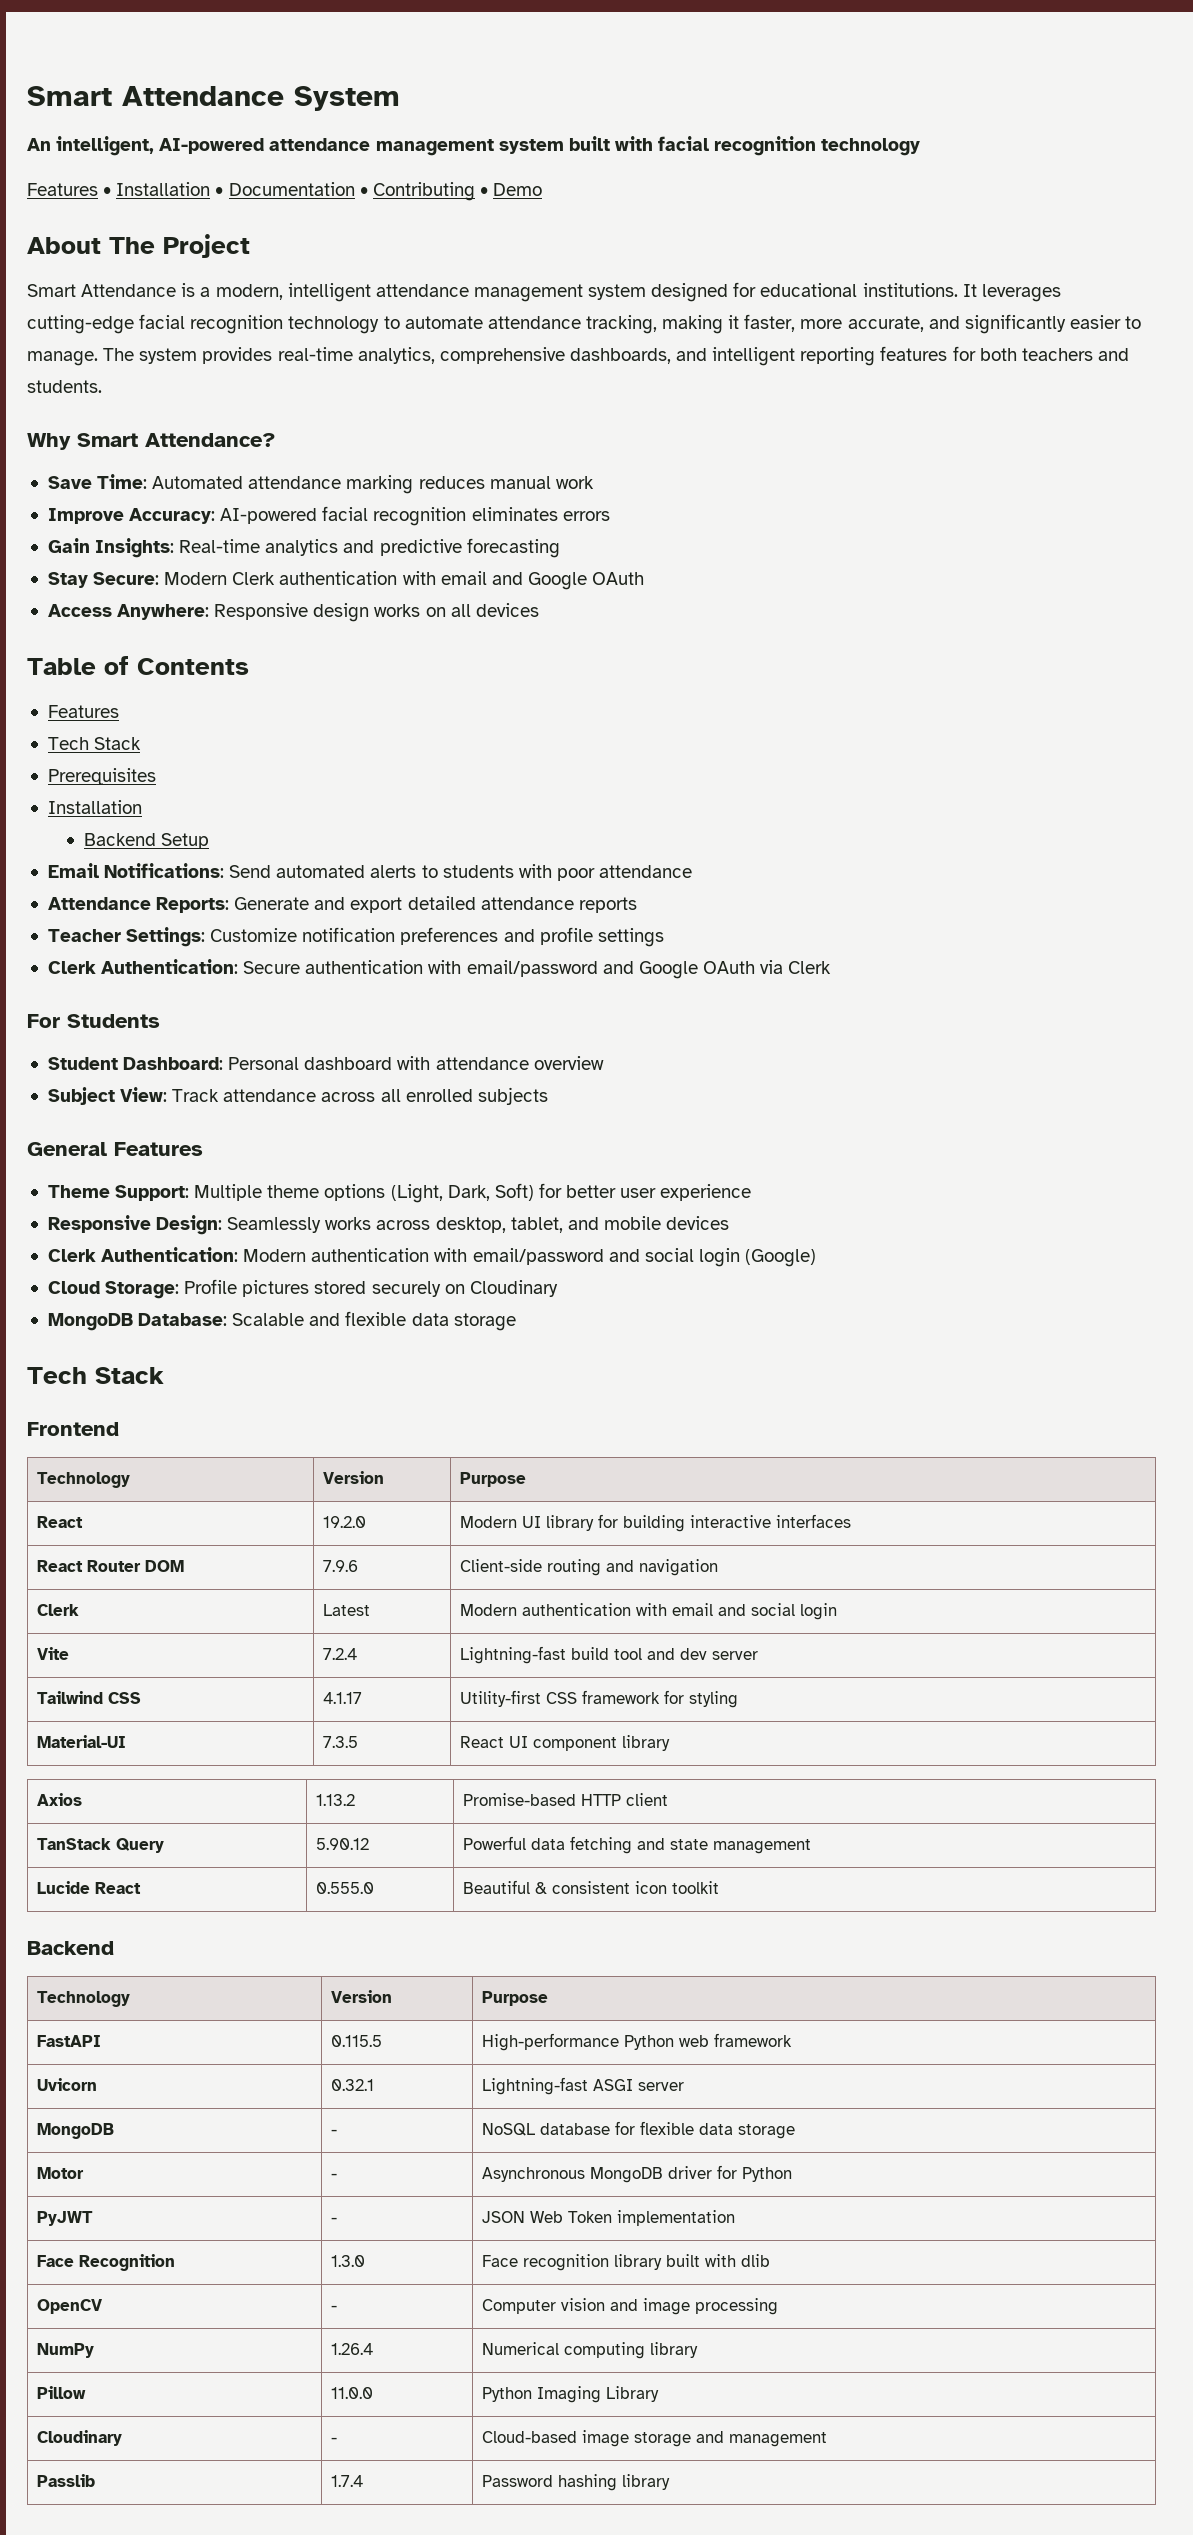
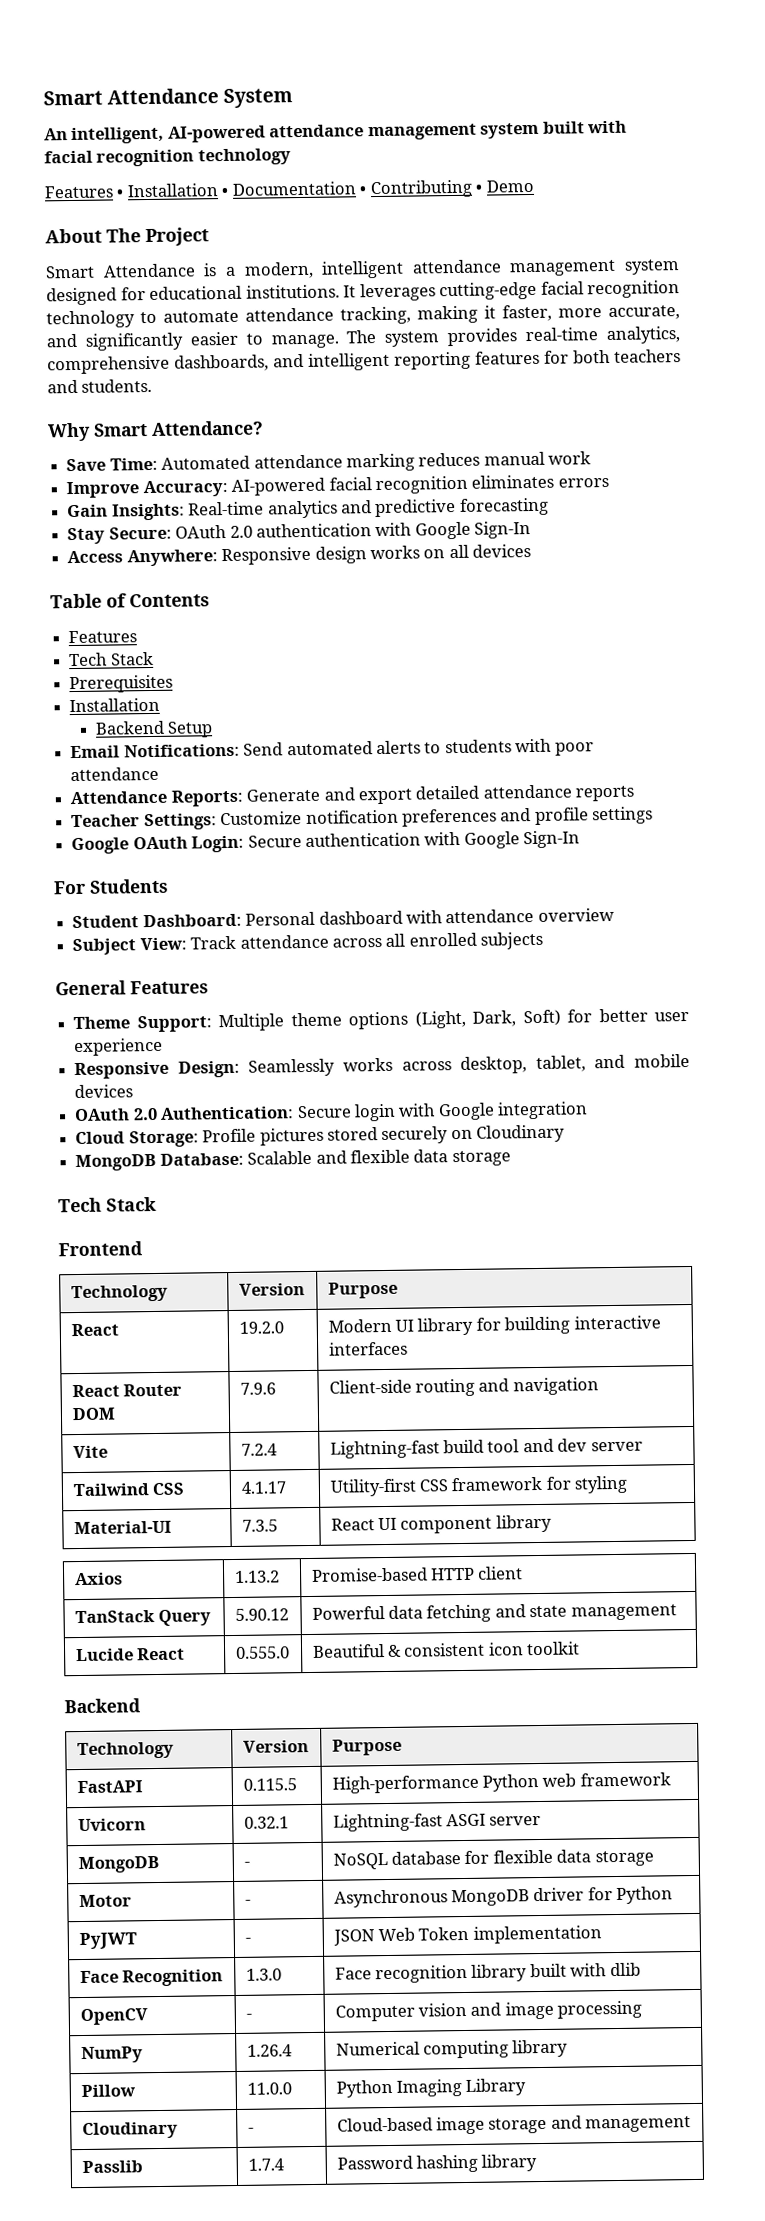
- Stay Secure: Modern Clerk authentication with email and Google OAuth
+ Stay Secure: OAuth 2.0 authentication with Google Sign-In
- Clerk Authentication: Secure authentication with email/password and Google OAuth via Clerk
+ Google OAuth Login: Secure authentication with Google Sign-In
- Clerk Authentication: Modern authentication with email/password and social login (Google)
+ OAuth 2.0 Authentication: Secure login with Google integration
- Clerk | Latest | Modern authentication with email and social login

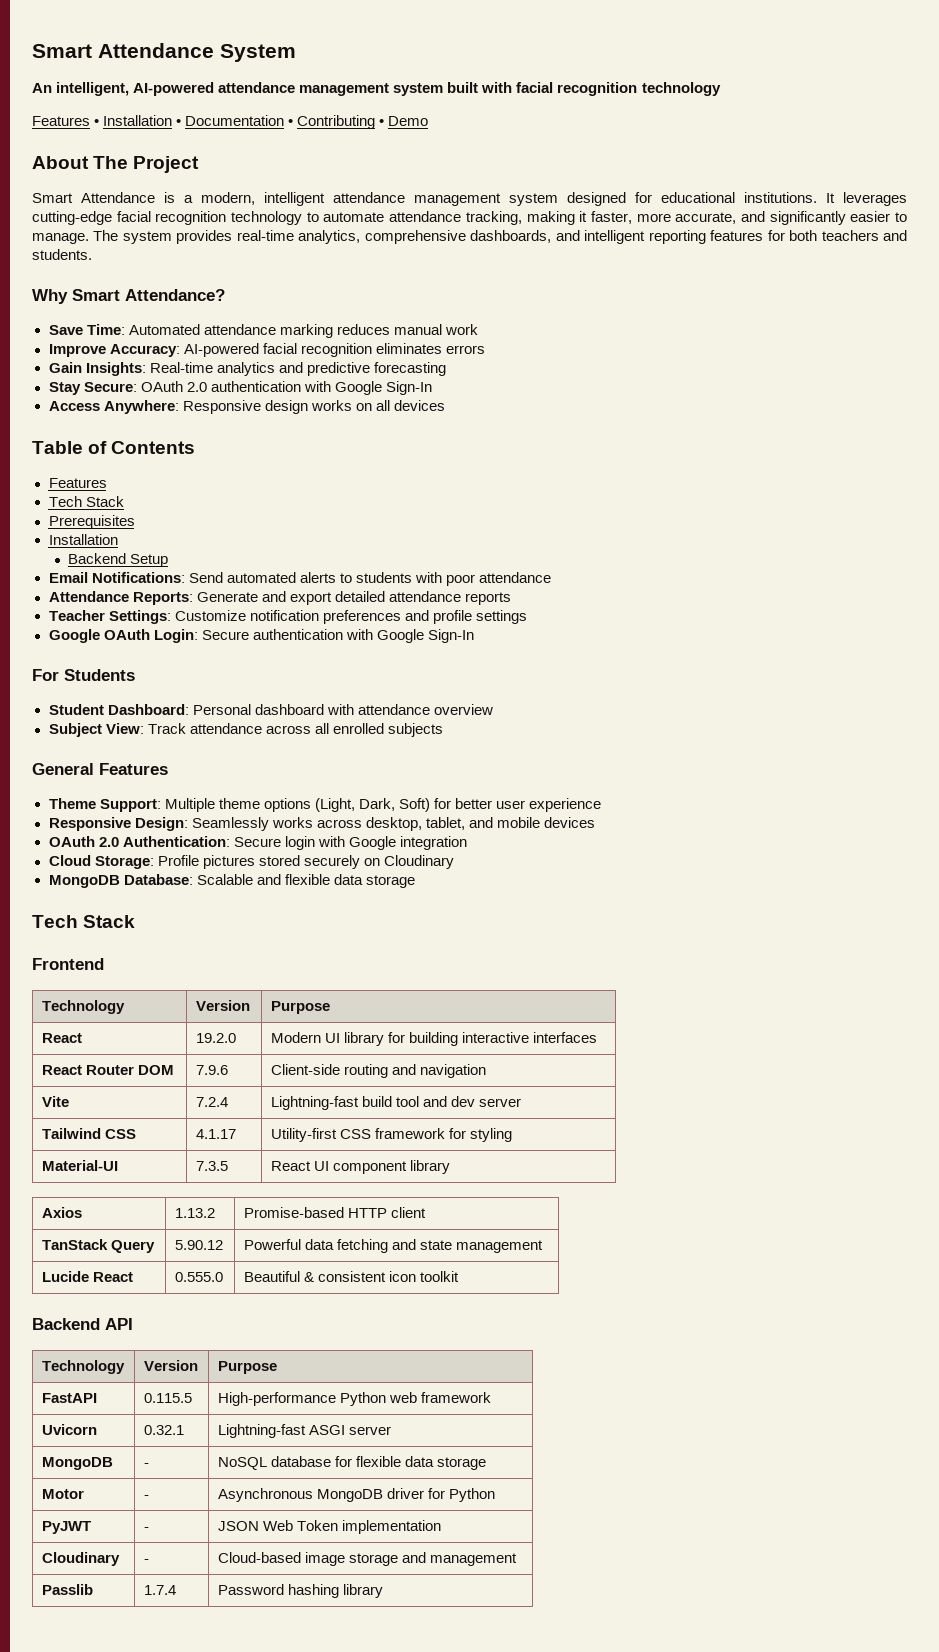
  Lucide React | 0.555.0 | Beautiful & consistent icon toolkit
- Backend
+ Backend API
- Face Recognition | 1.3.0 | Face recognition library built with dlib
- OpenCV | - | Computer vision and image processing
- NumPy | 1.26.4 | Numerical computing library
- Pillow | 11.0.0 | Python Imaging Library

